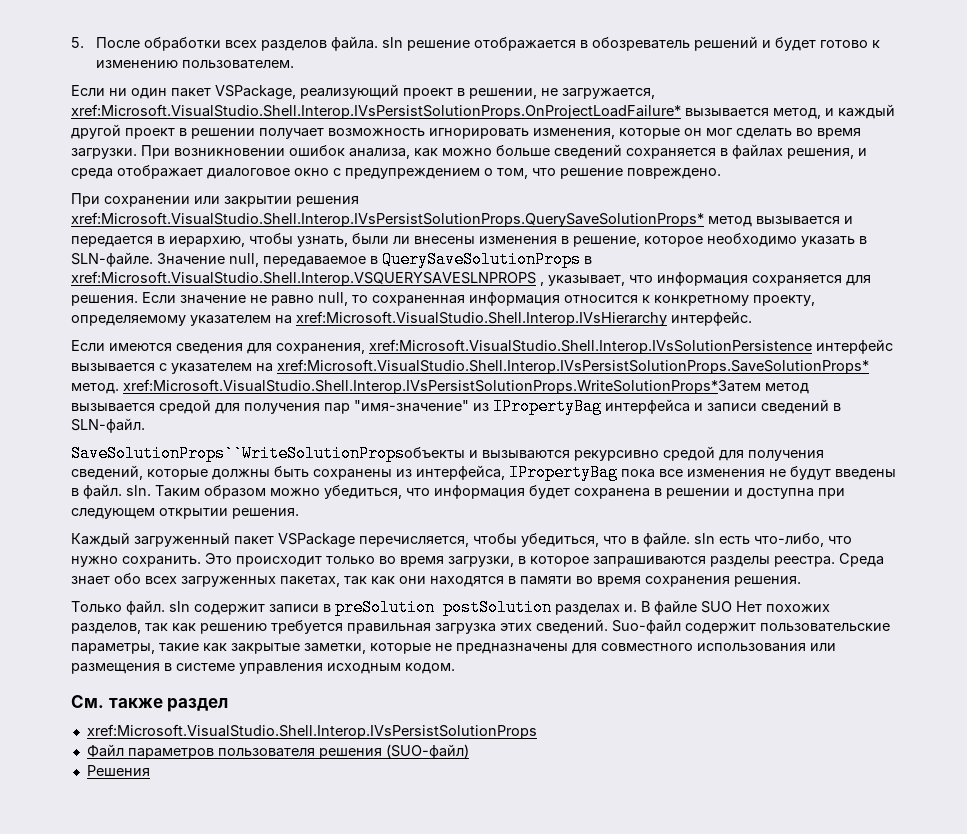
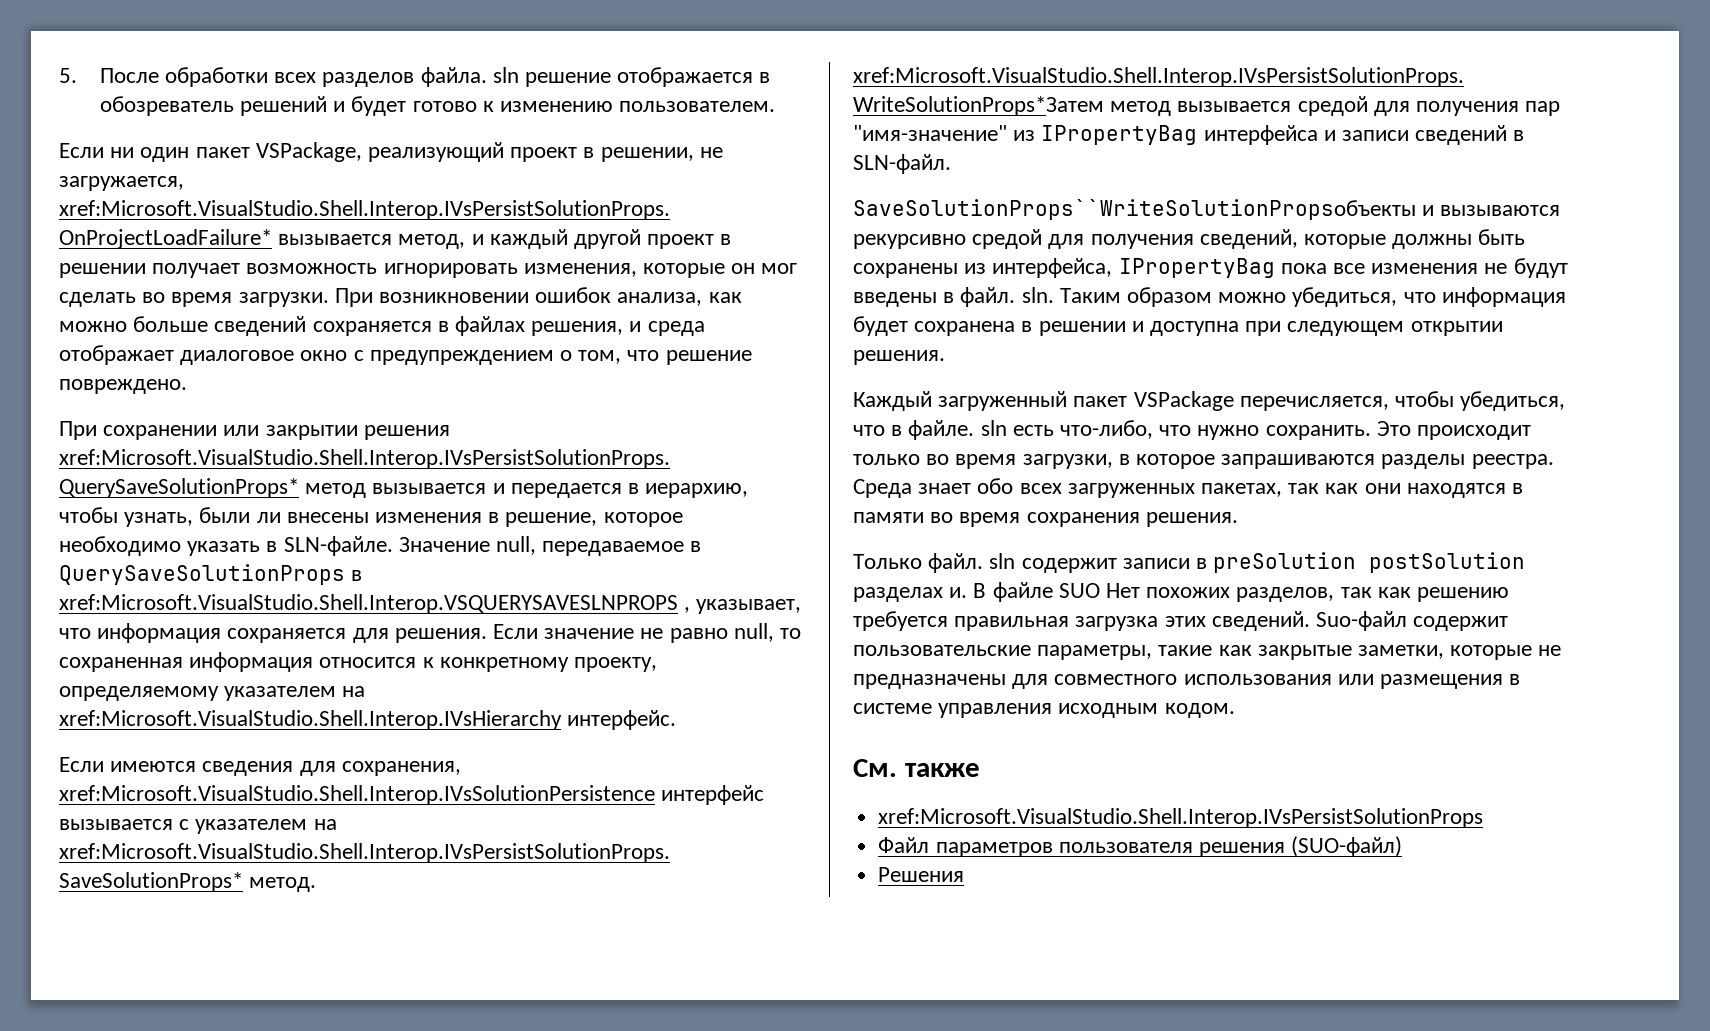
- См. также раздел
+ См. также

